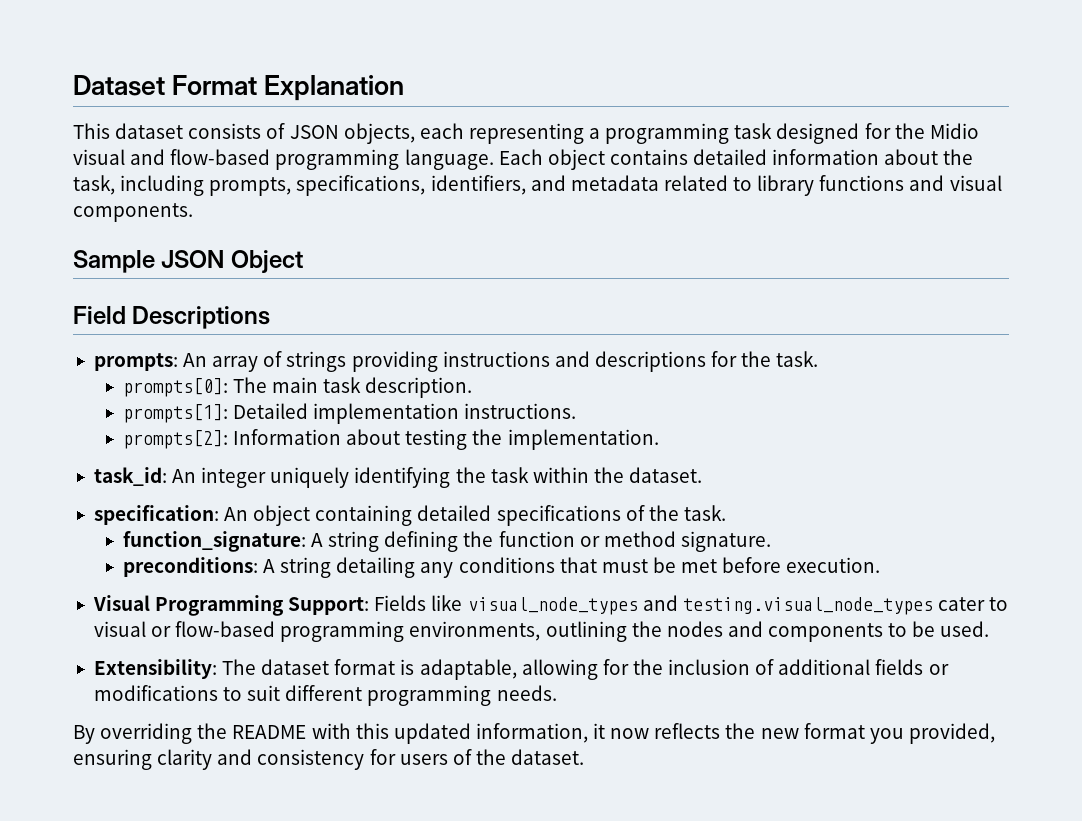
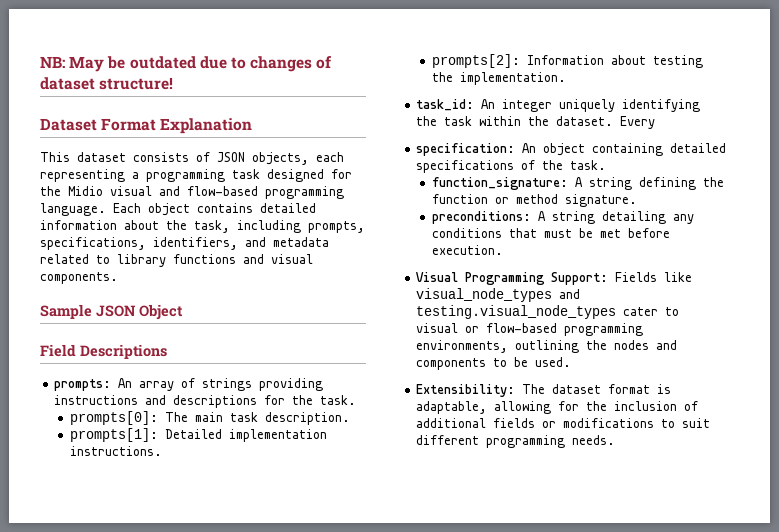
+ NB: May be outdated due to changes of dataset structure!
+ Every
- By overriding the README with this updated information, it now reflects the new format you provided, ensuring clarity and consistency for users of the dataset.

